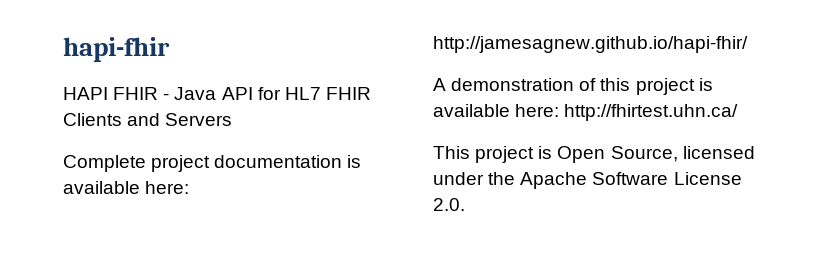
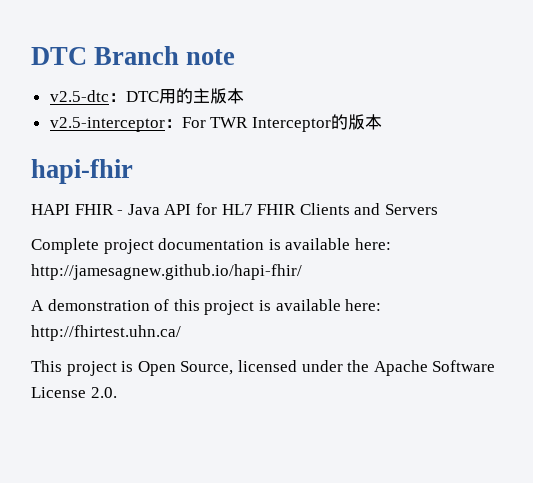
+ DTC Branch note
+ v2.5-dtc：DTC用的主版本
+ v2.5-interceptor：For TWR Interceptor的版本

